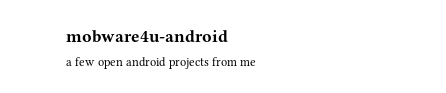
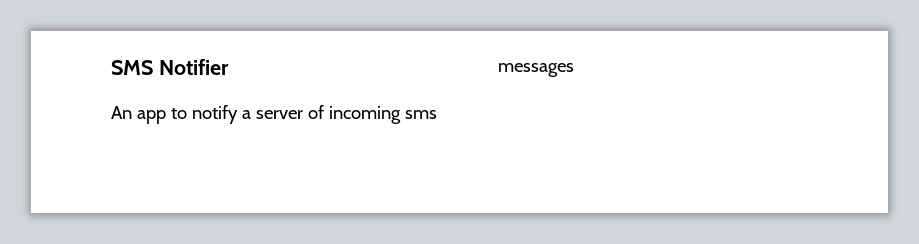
- mobware4u-android
- a few open android projects from me
+ SMS Notifier
+ An app to notify a server of incoming sms messages

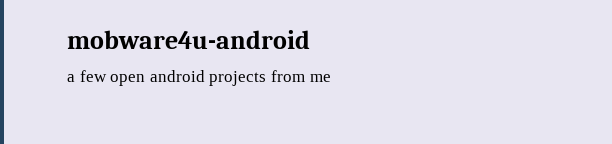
- SMS Notifier
- An app to notify a server of incoming sms messages
+ mobware4u-android
+ a few open android projects from me

